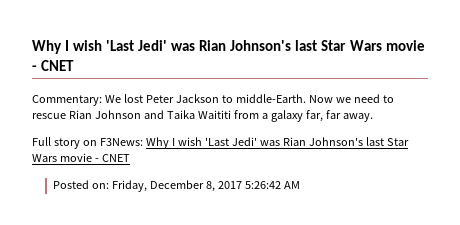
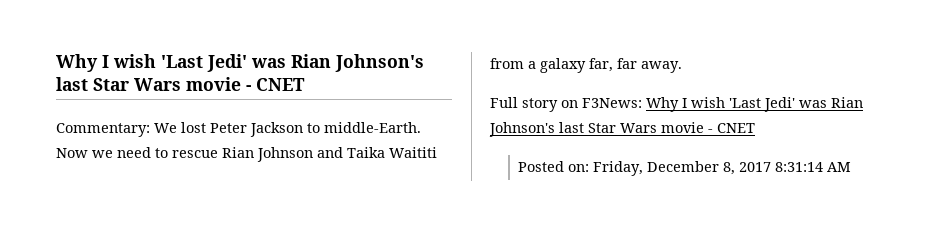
- Posted on: Friday, December 8, 2017 5:26:42 AM
+ Posted on: Friday, December 8, 2017 8:31:14 AM

